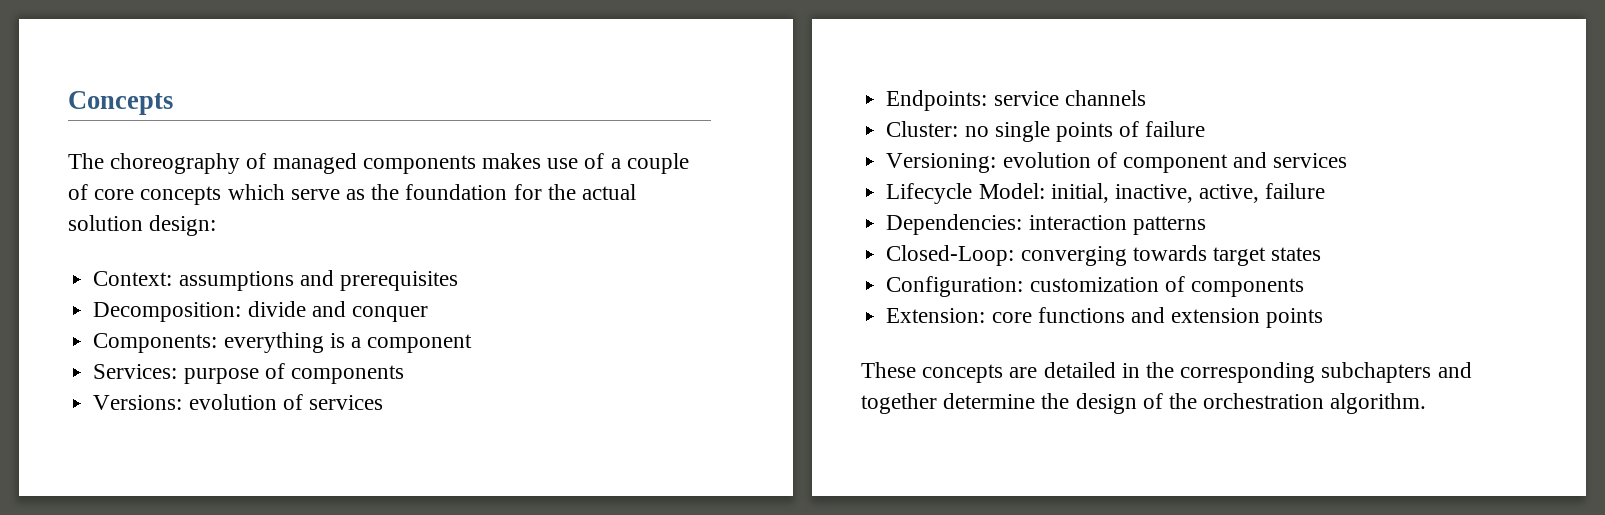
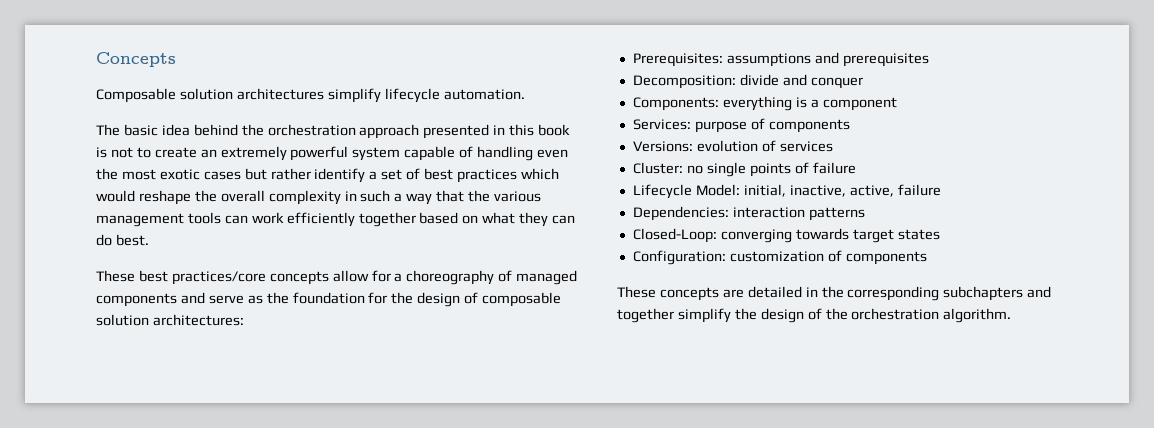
- The choreography of managed components makes use of a couple of core concepts which serve as the foundation for the actual solution design:
- Context: assumptions and prerequisites
+ Composable solution architectures simplify lifecycle automation.
+ The basic idea behind the orchestration approach presented in this book is not to create an extremely powerful system capable of handling even the most exotic cases but rather identify a set of best practices which would reshape the overall complexity in such a way that the various management tools can work efficiently together based on what they can do best.
+ These best practices/core concepts allow for a choreography of managed components and serve as the foundation for the design of composable solution architectures:
+ Prerequisites: assumptions and prerequisites
- Endpoints: service channels
- Versioning: evolution of component and services
- Extension: core functions and extension points
- These concepts are detailed in the corresponding subchapters and together determine the design of the orchestration algorithm.
+ These concepts are detailed in the corresponding subchapters and together simplify the design of the orchestration algorithm.

